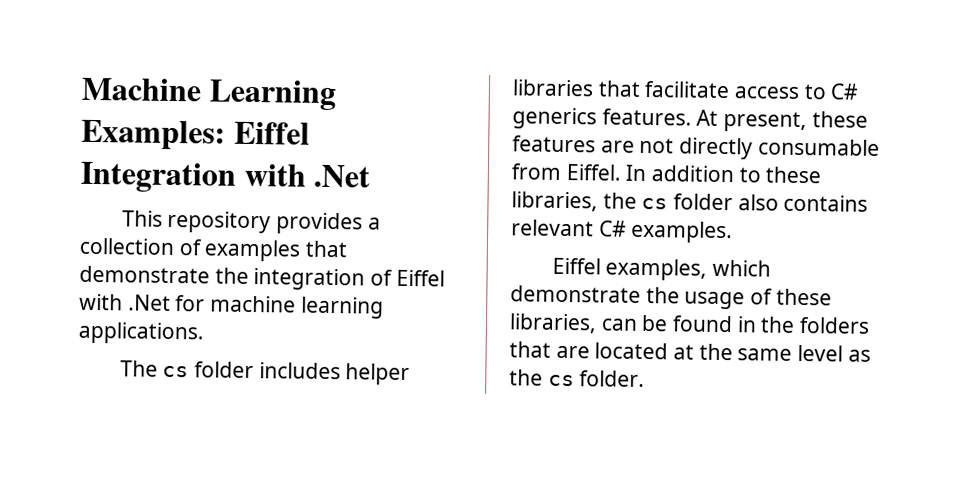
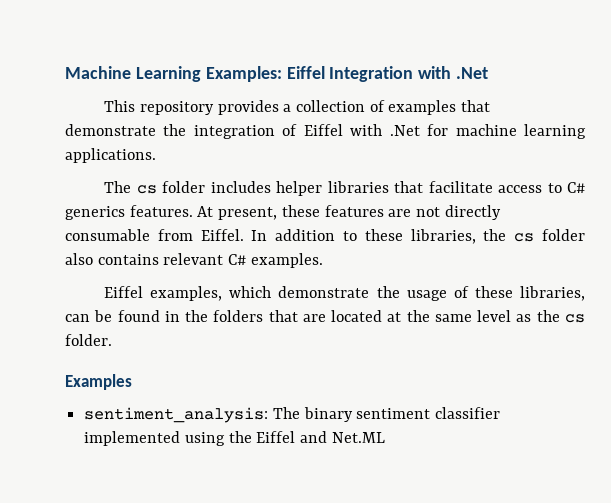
+ Examples
+ sentiment_analysis: The binary sentiment classifier implemented using the Eiffel and Net.ML

